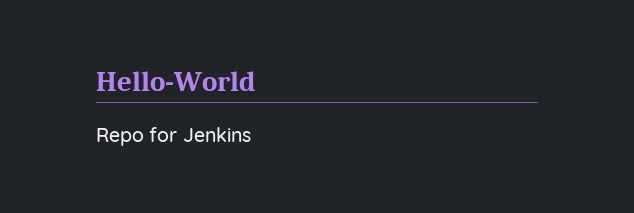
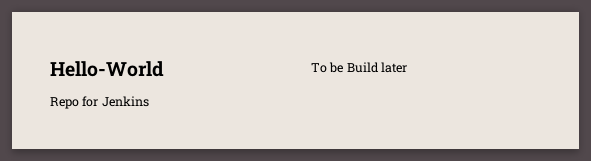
+ To be Build later

